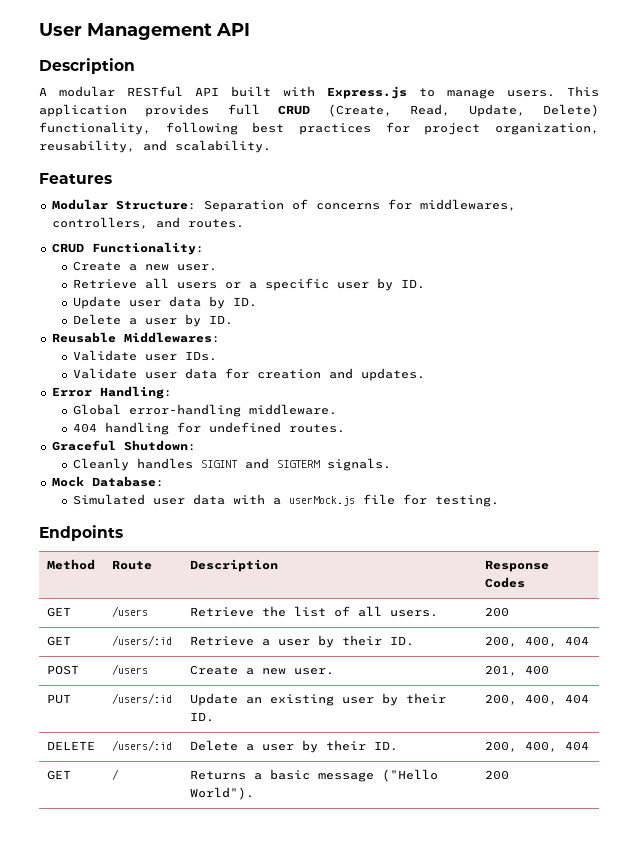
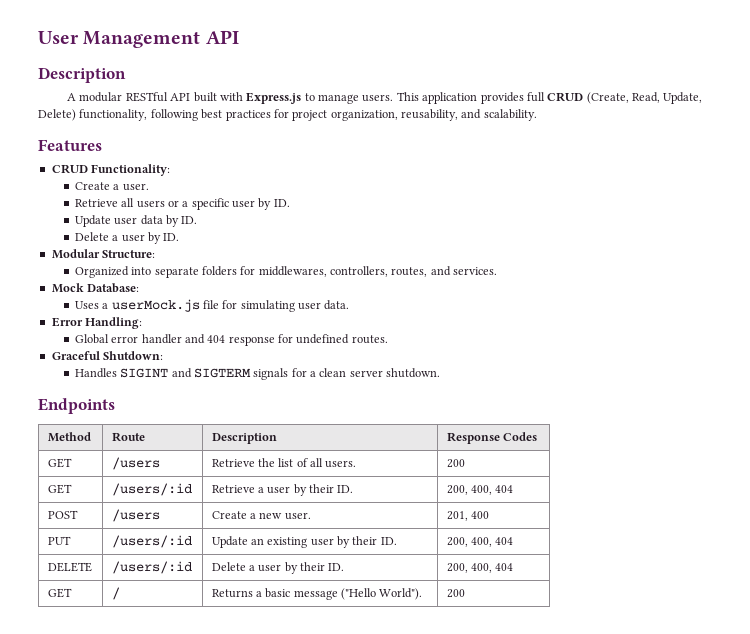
- Modular Structure: Separation of concerns for middlewares, controllers, and routes.
  CRUD Functionality:
- Create a new user.
+ Create a user.
- Reusable Middlewares:
- Validate user IDs.
- Validate user data for creation and updates.
+ Modular Structure:
+ Organized into separate folders for middlewares, controllers, routes, and services.
+ Mock Database:
+ Uses a userMock.js file for simulating user data.
  Error Handling:
- Global error-handling middleware.
- 404 handling for undefined routes.
+ Global error handler and 404 response for undefined routes.
- Cleanly handles SIGINT and SIGTERM signals.
- Mock Database:
- Simulated user data with a userMock.js file for testing.
+ Handles SIGINT and SIGTERM signals for a clean server shutdown.

